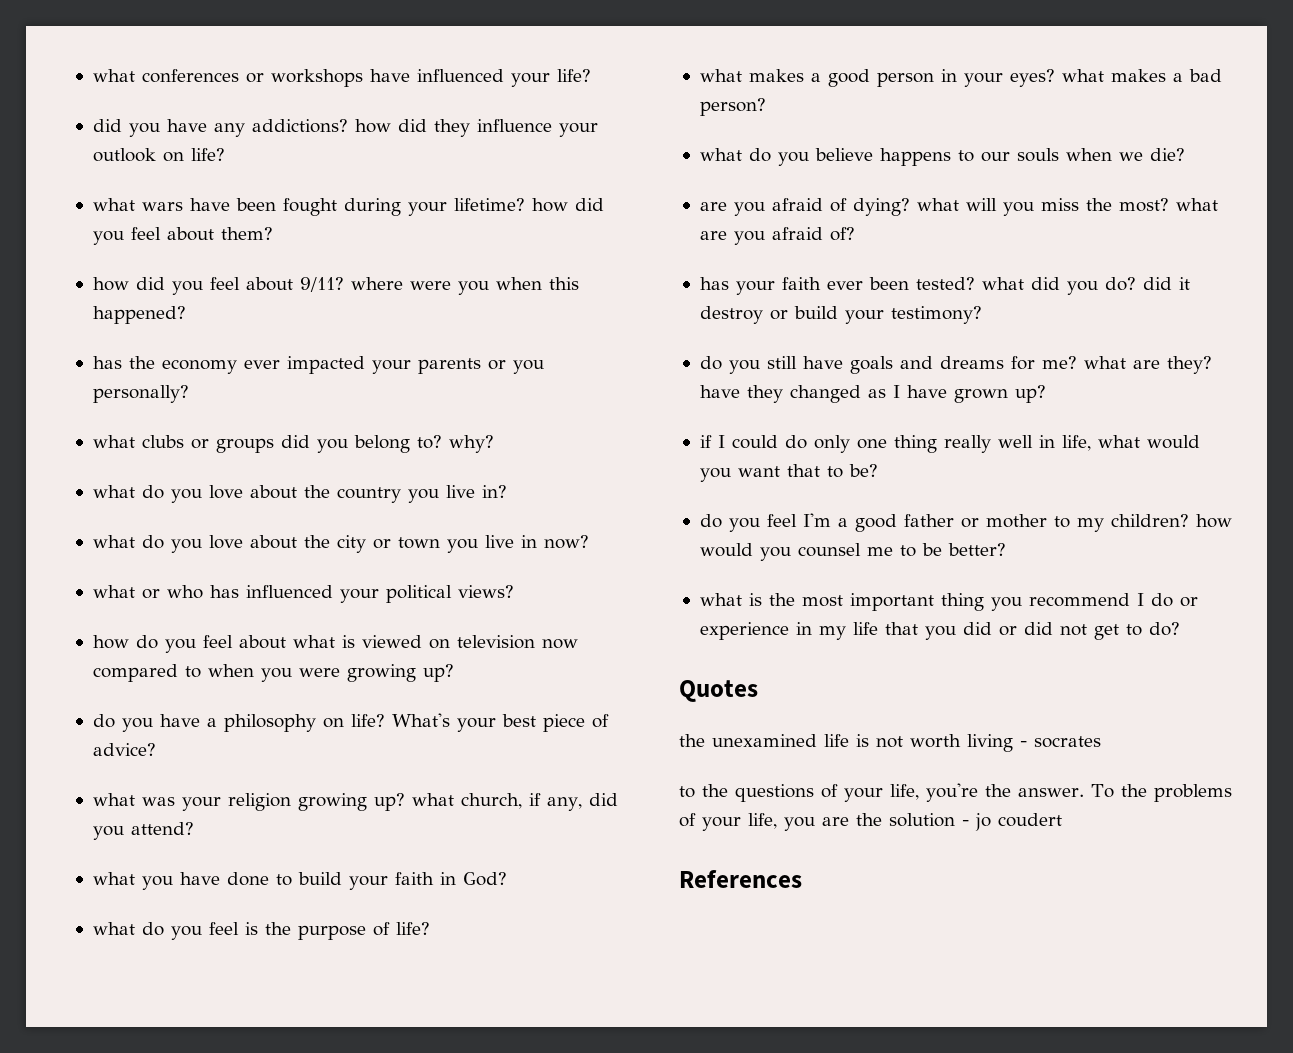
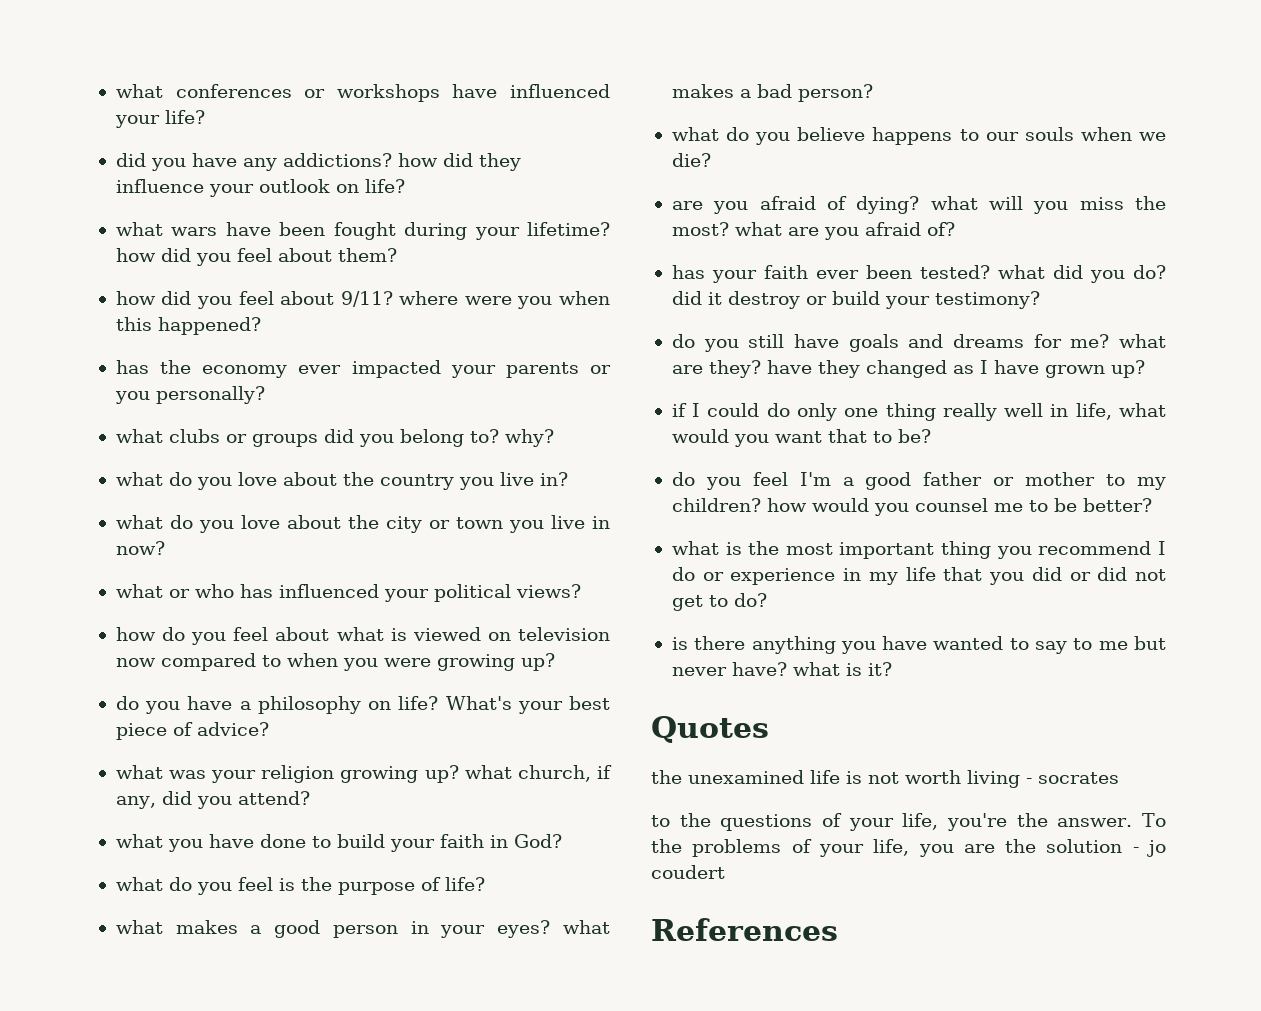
+ is there anything you have wanted to say to me but never have? what is it?

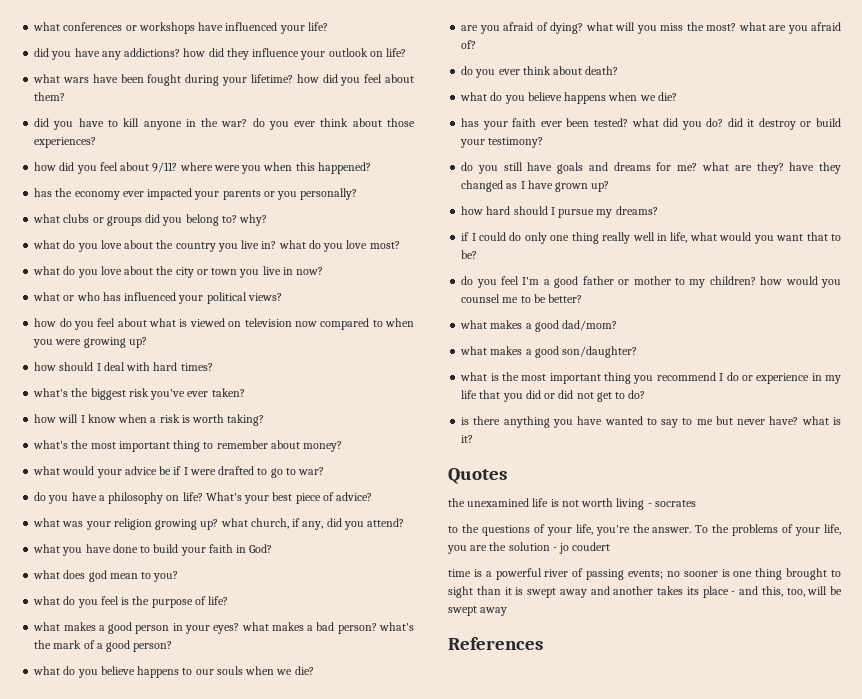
+ did you have to kill anyone in the war? do you ever think about those experiences?
- what do you love about the country you live in?
+ what do you love about the country you live in? what do you love most?
+ how should I deal with hard times?
+ what's the biggest risk you've ever taken?
+ how will I know when a risk is worth taking?
+ what's the most important thing to remember about money?
+ what would your advice be if I were drafted to go to war?
+ what does god mean to you?
- what makes a good person in your eyes? what makes a bad person?
+ what makes a good person in your eyes? what makes a bad person? what's the mark of a good person?
+ do you ever think about death?
+ what do you believe happens when we die?
+ how hard should I pursue my dreams?
+ what makes a good dad/mom?
+ what makes a good son/daughter?
+ time is a powerful river of passing events; no sooner is one thing brought to sight than it is swept away and another takes its place - and this, too, will be swept away

